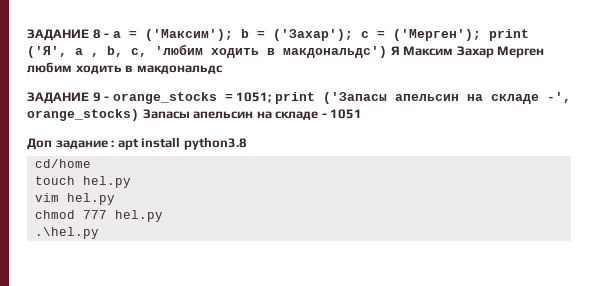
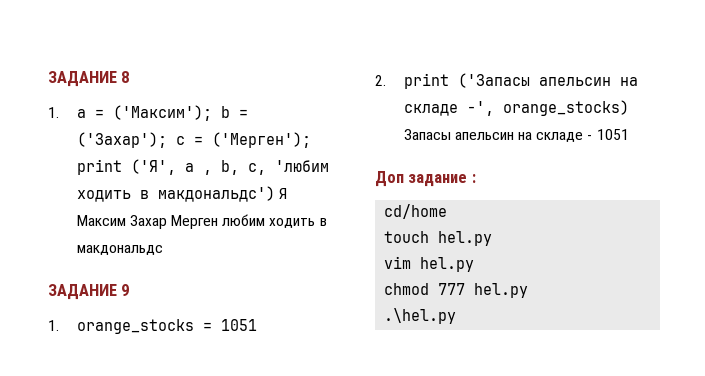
- ЗАДАНИЕ 8 - a = ('Максим'); b = ('Захар'); c = ('Мерген'); print ('Я', a , b, c, 'любим ходить в макдональдс') Я Максим Захар Мерген любим ходить в макдональдс
+ ЗАДАНИЕ 8
+ 1. a = ('Максим'); b = ('Захар'); c = ('Мерген'); print ('Я', a , b, c, 'любим ходить в макдональдс') Я Максим Захар Мерген любим ходить в макдональдс
- ЗАДАНИЕ 9 - orange_stocks = 1051; print ('Запасы апельсин на складе -', orange_stocks) Запасы апельсин на складе - 1051
+ ЗАДАНИЕ 9
+ 1. orange_stocks = 1051
+ 2. print ('Запасы апельсин на складе -', orange_stocks) Запасы апельсин на складе - 1051
- Доп задание : apt install python3.8
+ Доп задание :

